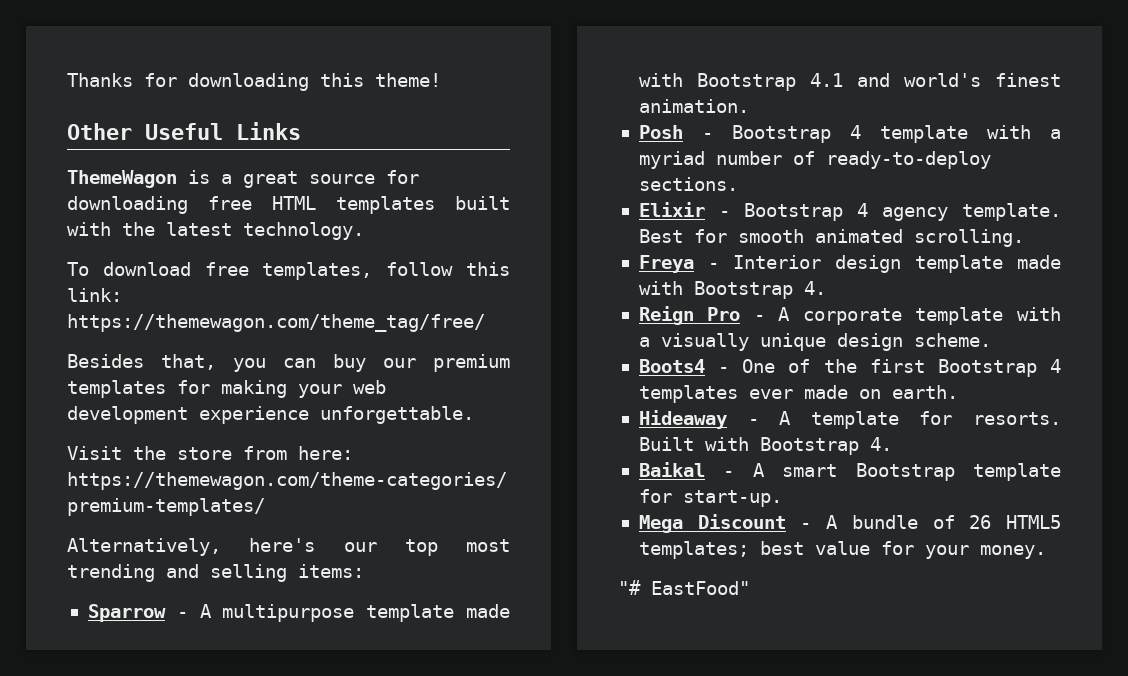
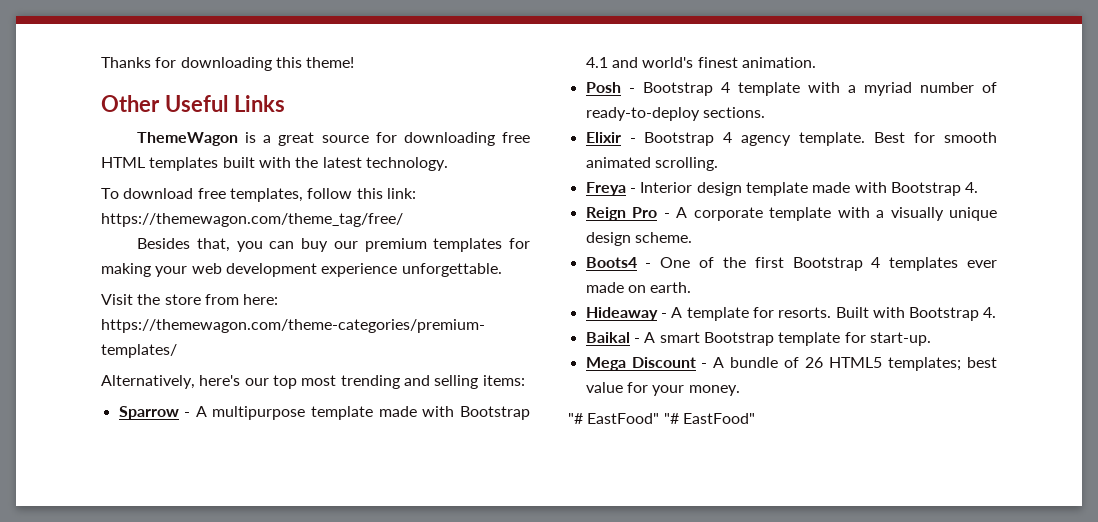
- "# EastFood"
+ "# EastFood" "# EastFood"

